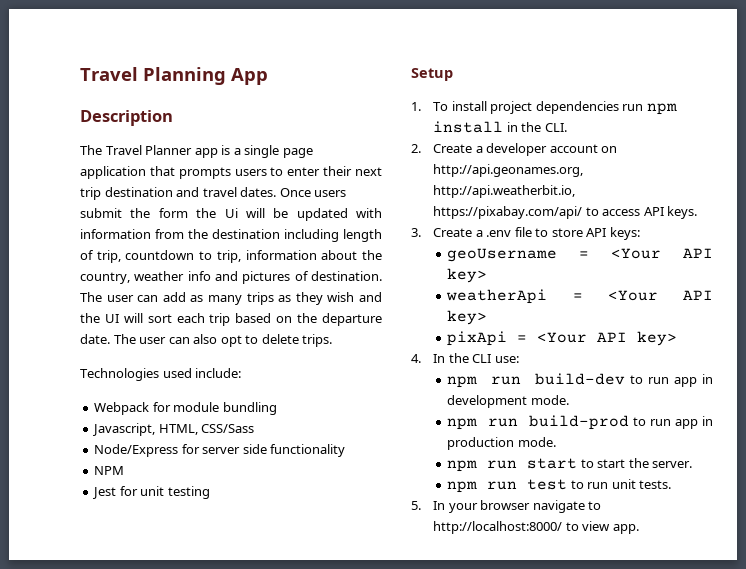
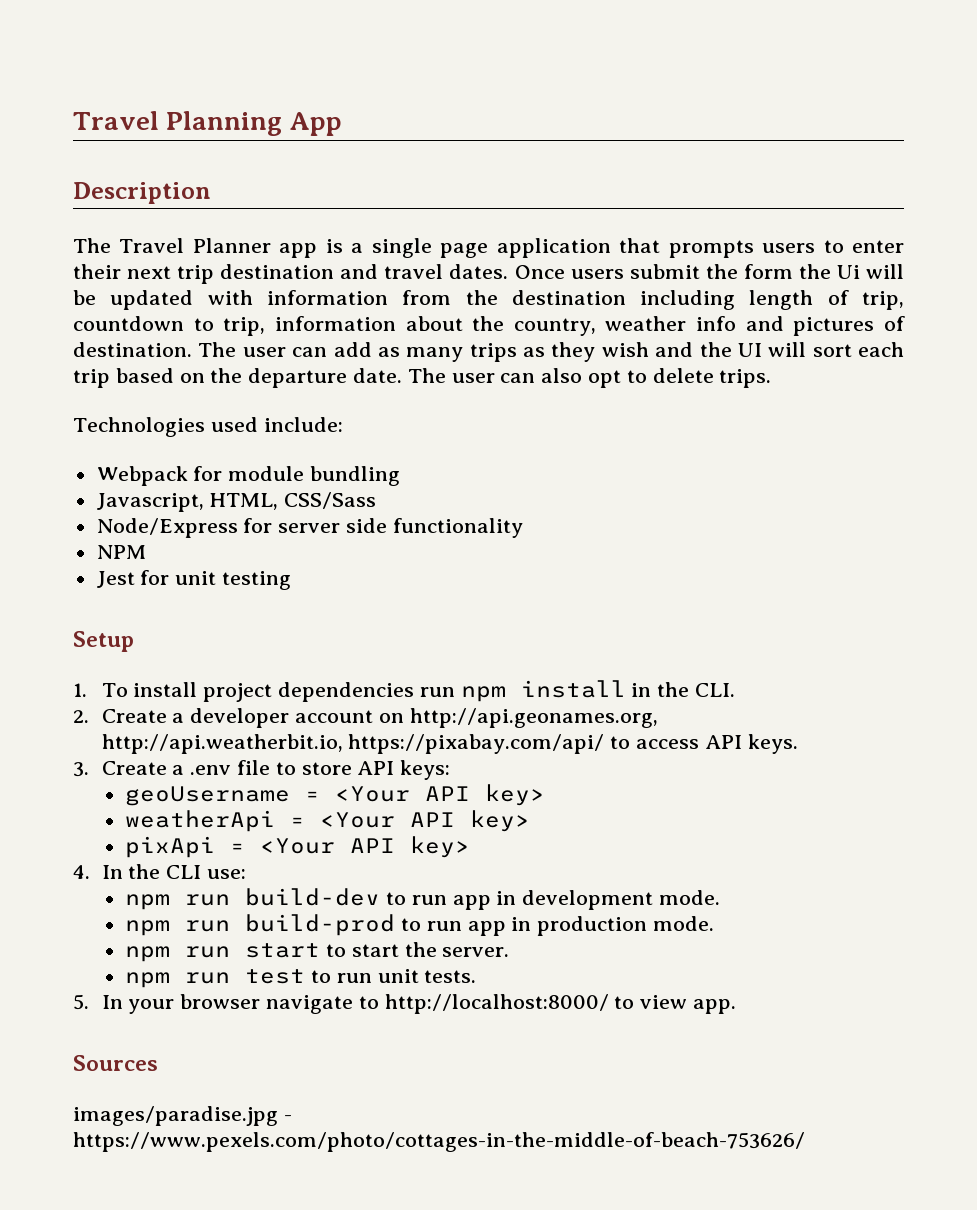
+ Sources
+ images/paradise.jpg - https://www.pexels.com/photo/cottages-in-the-middle-of-beach-753626/

